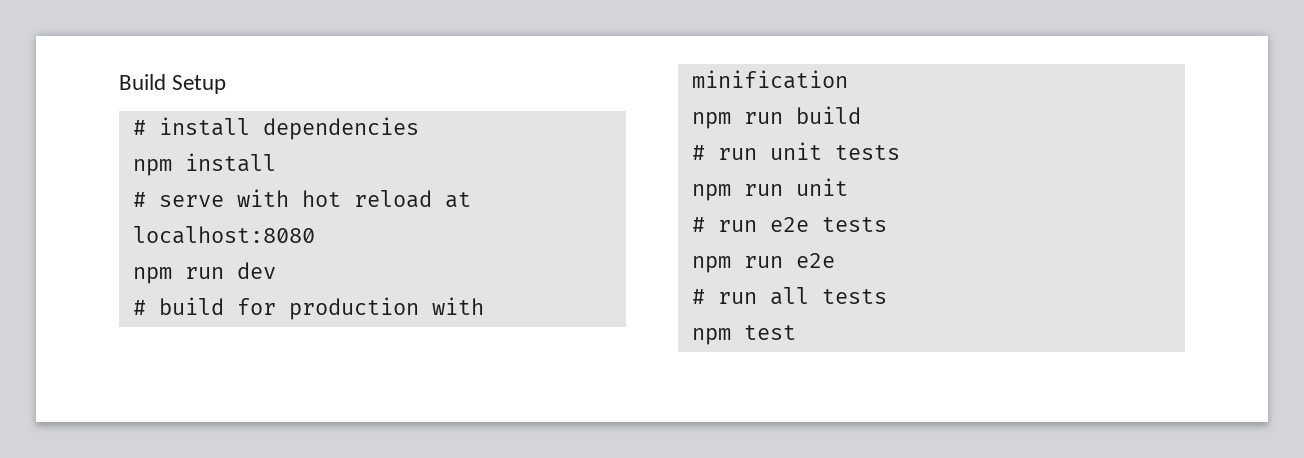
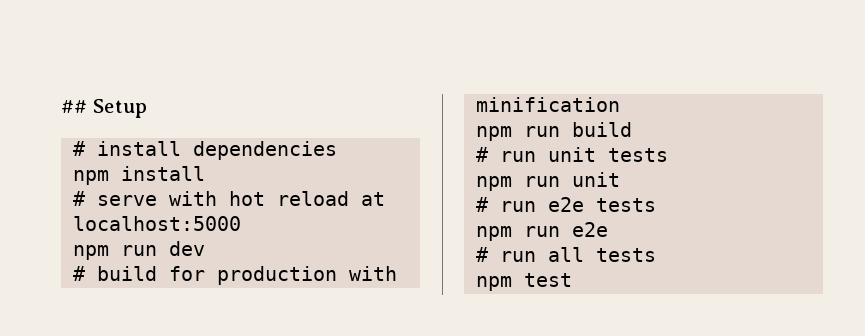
- Build Setup
+ ## Setup
- # serve with hot reload at localhost:8080
+ # serve with hot reload at localhost:5000

